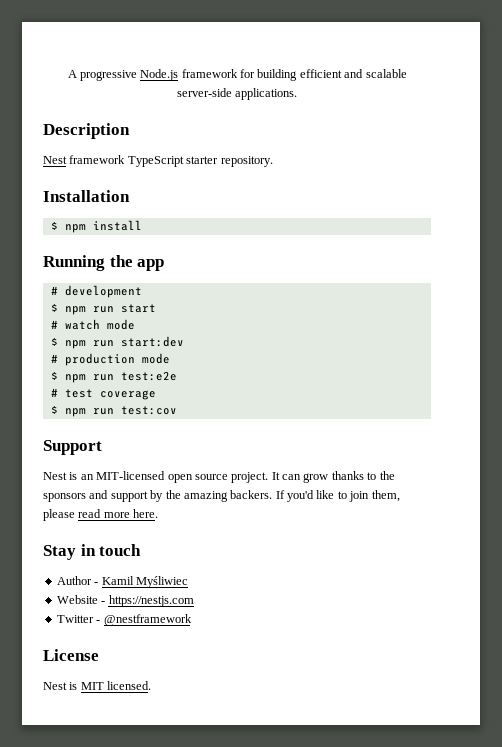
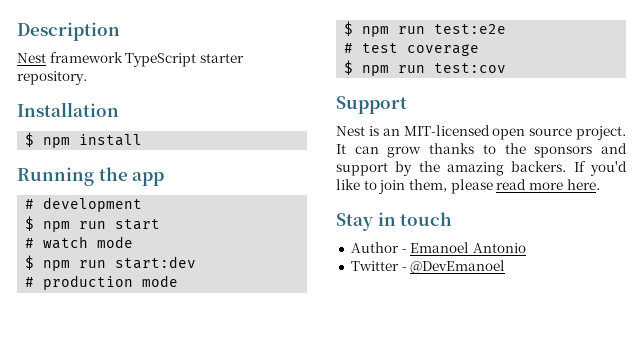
- A progressive Node.js framework for building efficient and scalable server-side applications.
- Author - Kamil Myśliwiec
- Website - https://nestjs.com
- Twitter - @nestframework
- License
- Nest is MIT licensed.
+ Author - Emanoel Antonio
+ Twitter - @DevEmanoel

